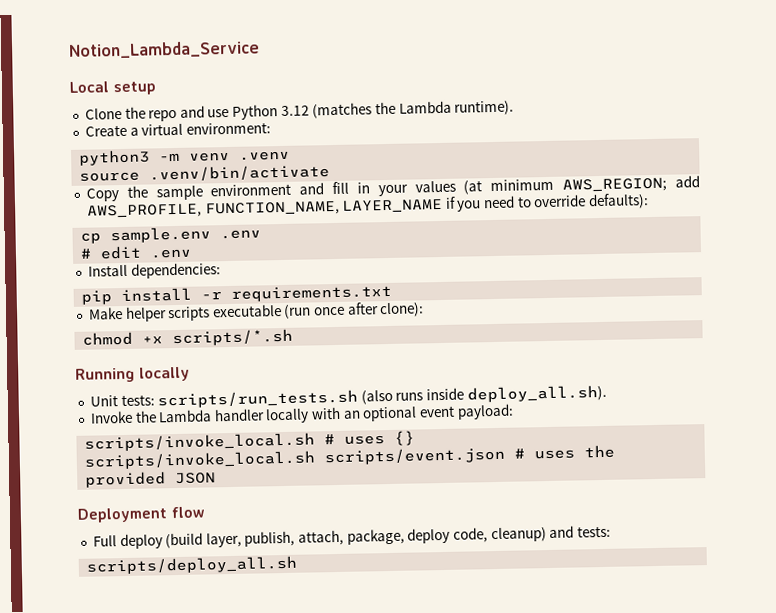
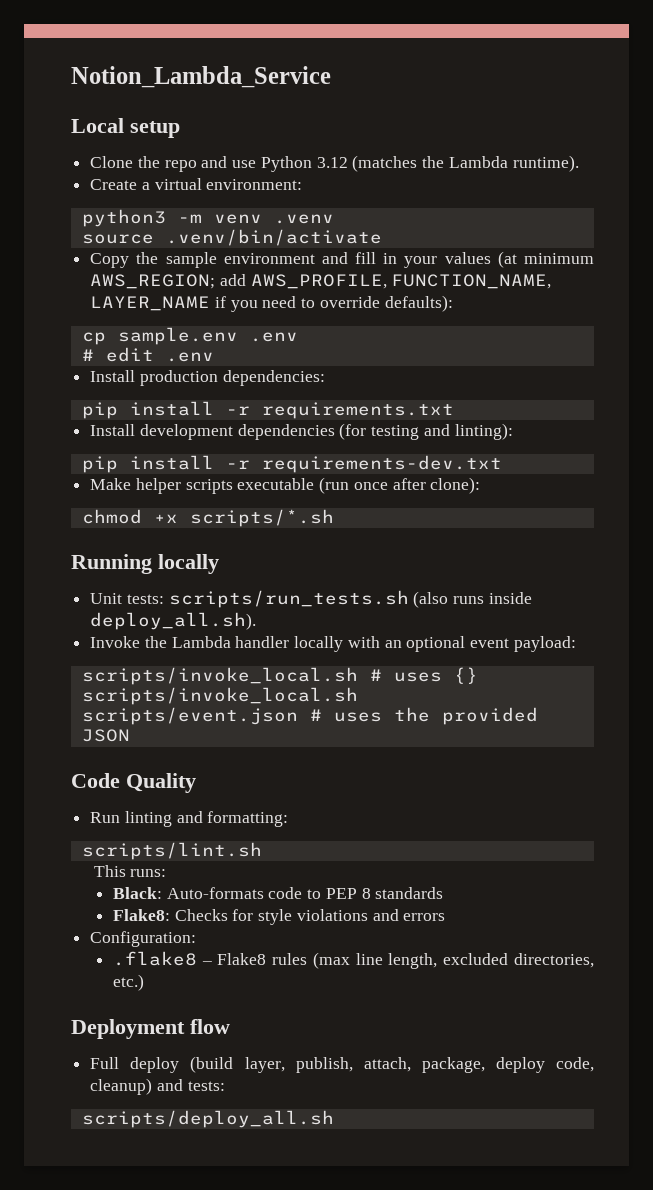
- Install dependencies:
+ Install production dependencies:
+ Install development dependencies (for testing and linting):
+ pip install -r requirements-dev.txt
+ Code Quality
+ Run linting and formatting:
+ scripts/lint.sh
+ This runs:
+ Black: Auto-formats code to PEP 8 standards
+ Flake8: Checks for style violations and errors
+ Configuration:
+ .flake8 – Flake8 rules (max line length, excluded directories, etc.)

